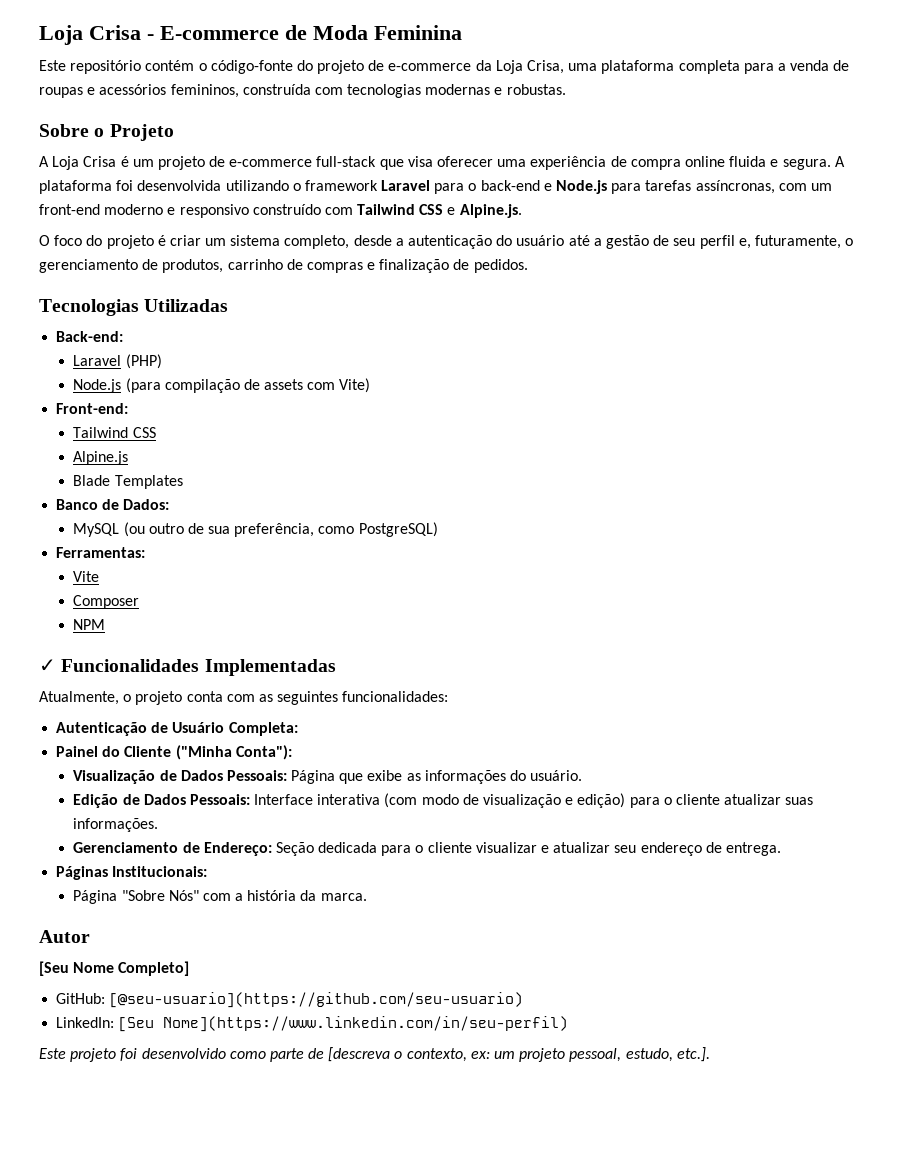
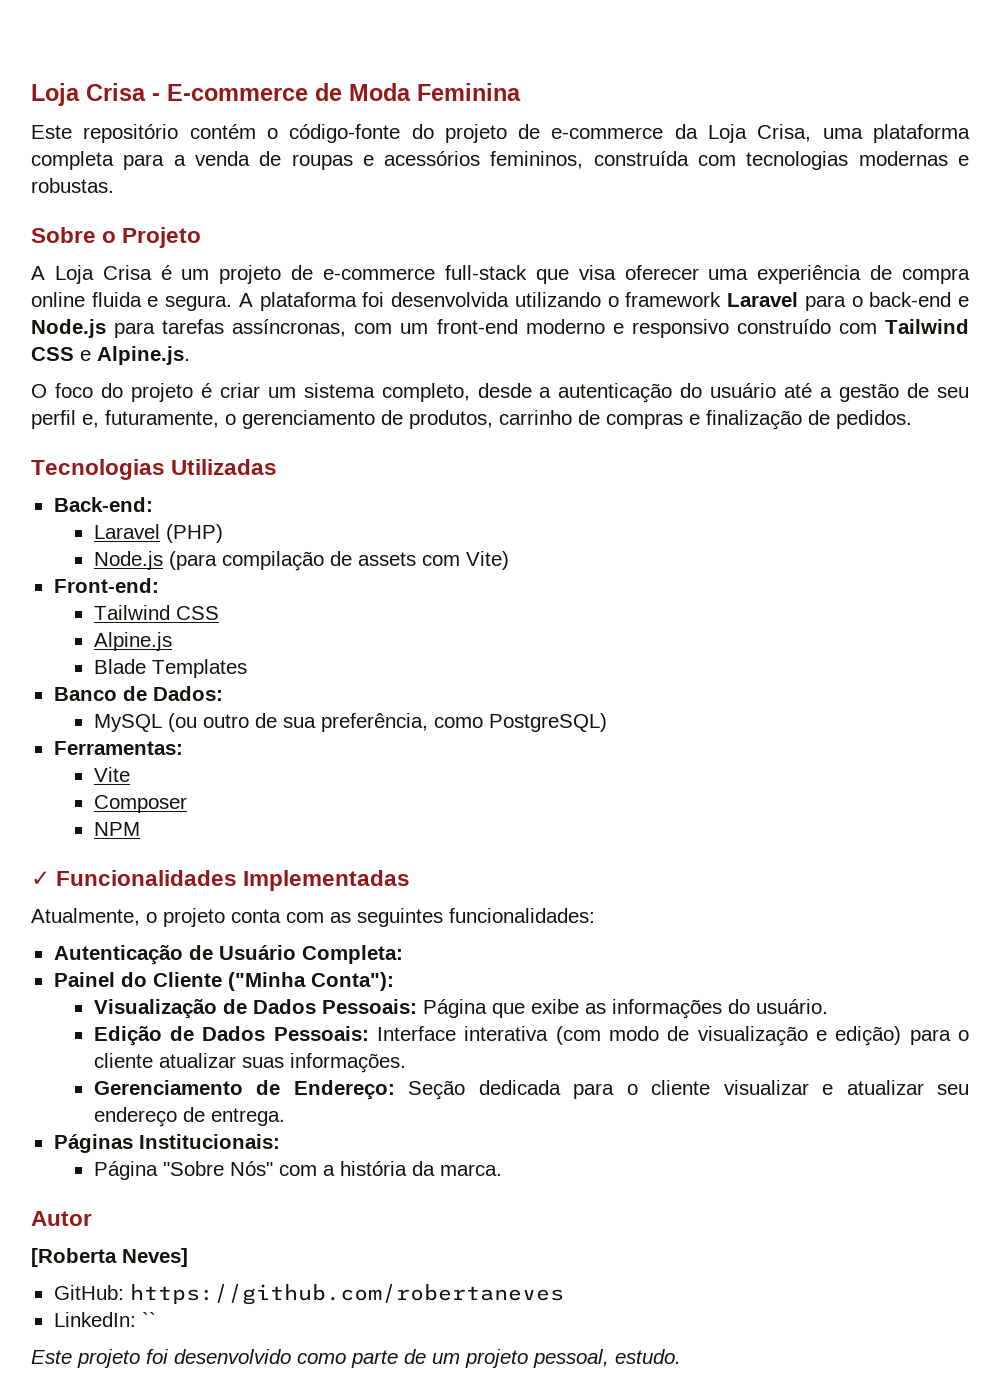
- [Seu Nome Completo]
+ [Roberta Neves]
- GitHub: [@seu-usuario](https://github.com/seu-usuario)
+ GitHub: https://github.com/robertaneves
- LinkedIn: [Seu Nome](https://www.linkedin.com/in/seu-perfil)
+ LinkedIn: ``
- Este projeto foi desenvolvido como parte de [descreva o contexto, ex: um projeto pessoal, estudo, etc.].
+ Este projeto foi desenvolvido como parte de um projeto pessoal, estudo.

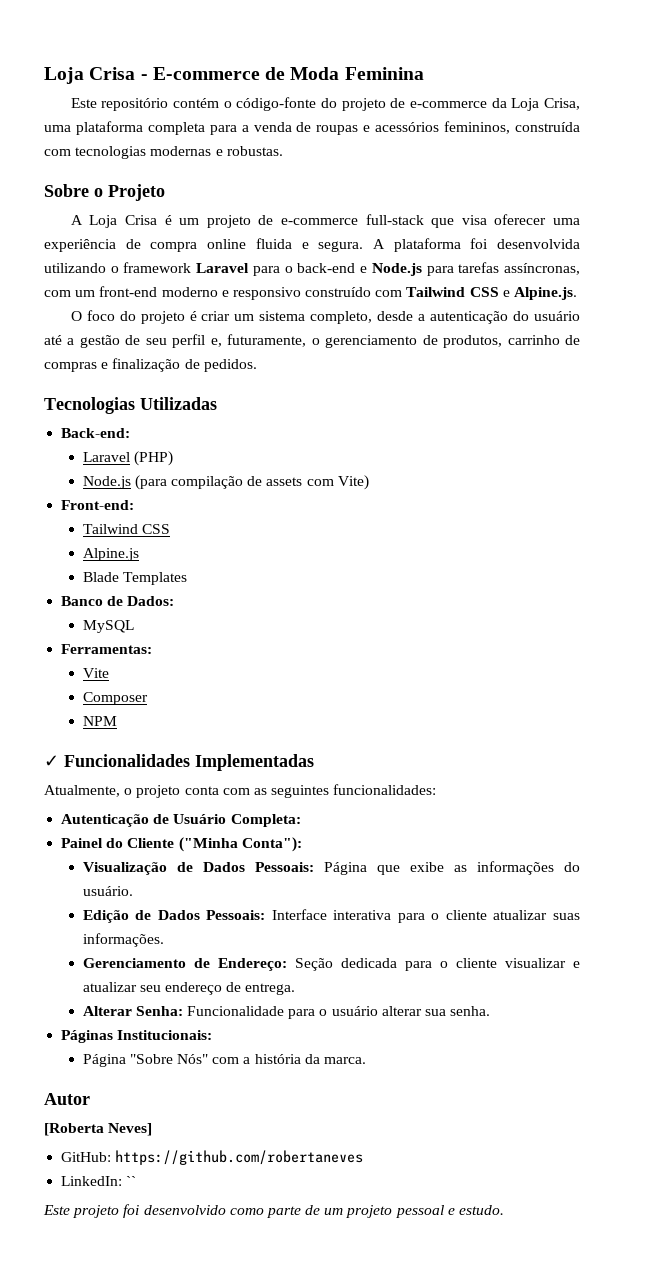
- MySQL (ou outro de sua preferência, como PostgreSQL)
+ MySQL
- Edição de Dados Pessoais: Interface interativa (com modo de visualização e edição) para o cliente atualizar suas informações.
+ Edição de Dados Pessoais: Interface interativa para o cliente atualizar suas informações.
+ Alterar Senha: Funcionalidade para o usuário alterar sua senha.
- Este projeto foi desenvolvido como parte de um projeto pessoal, estudo.
+ Este projeto foi desenvolvido como parte de um projeto pessoal e estudo.

